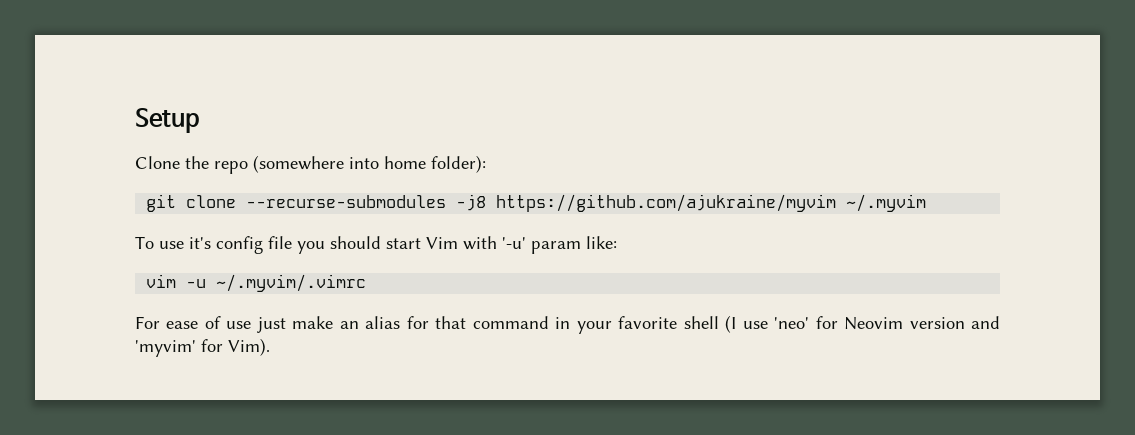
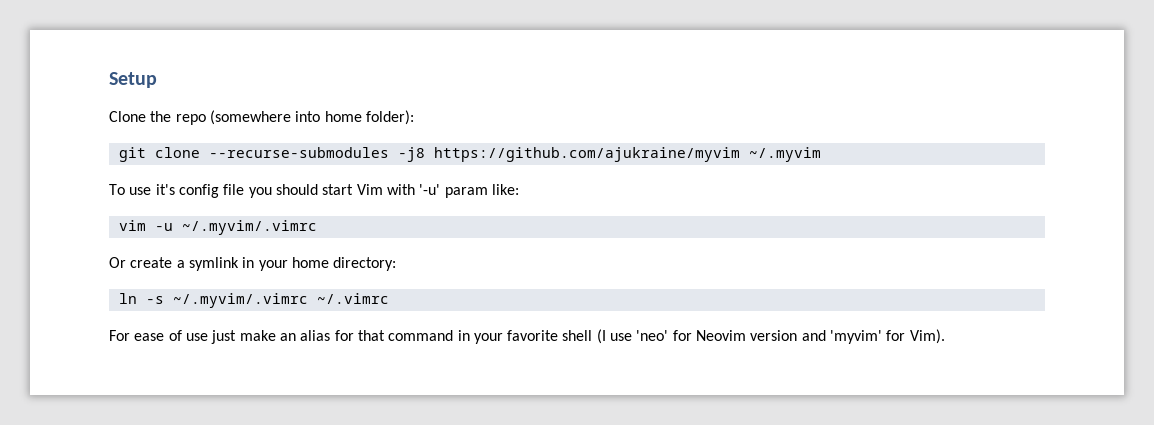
+ Or create a symlink in your home directory:
+ ln -s ~/.myvim/.vimrc ~/.vimrc

